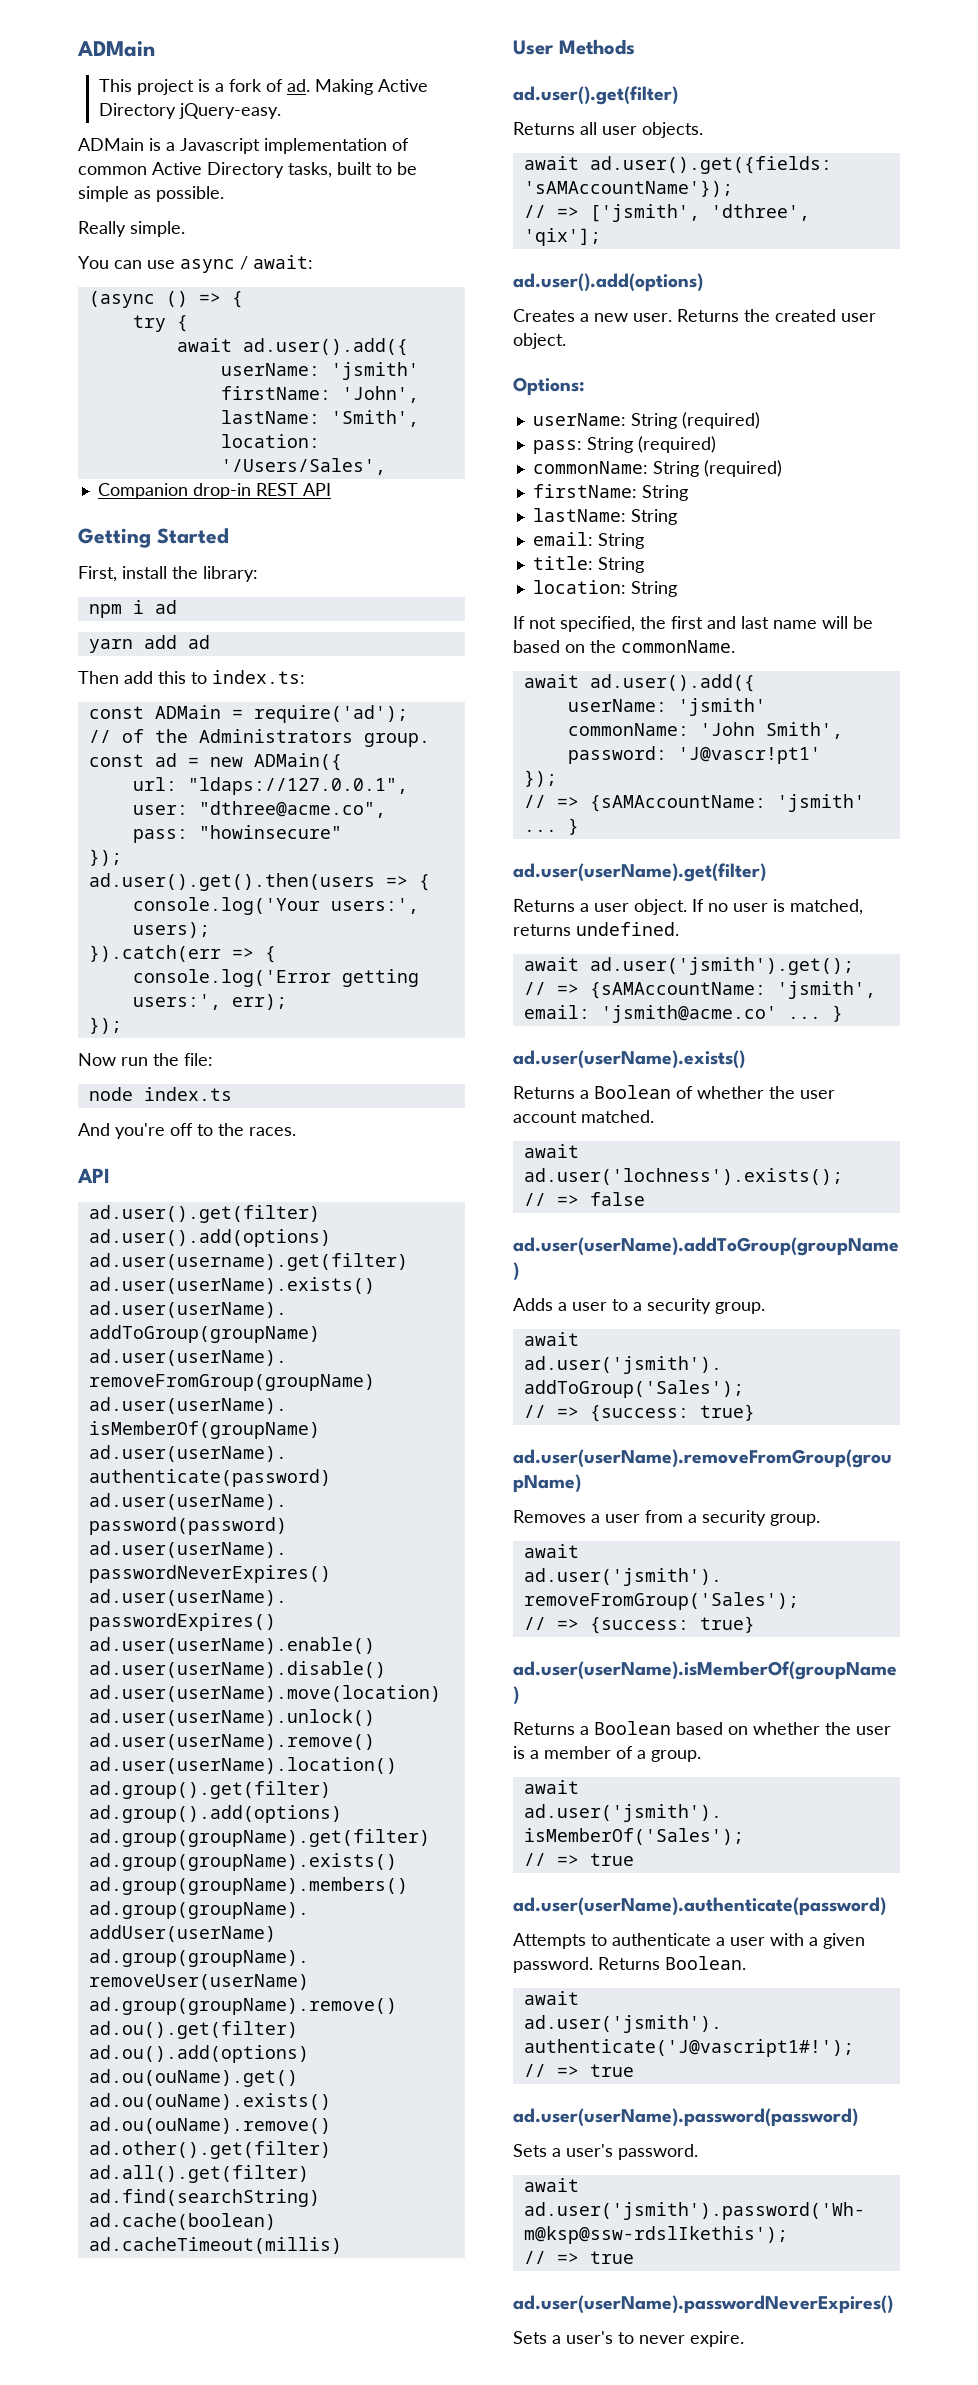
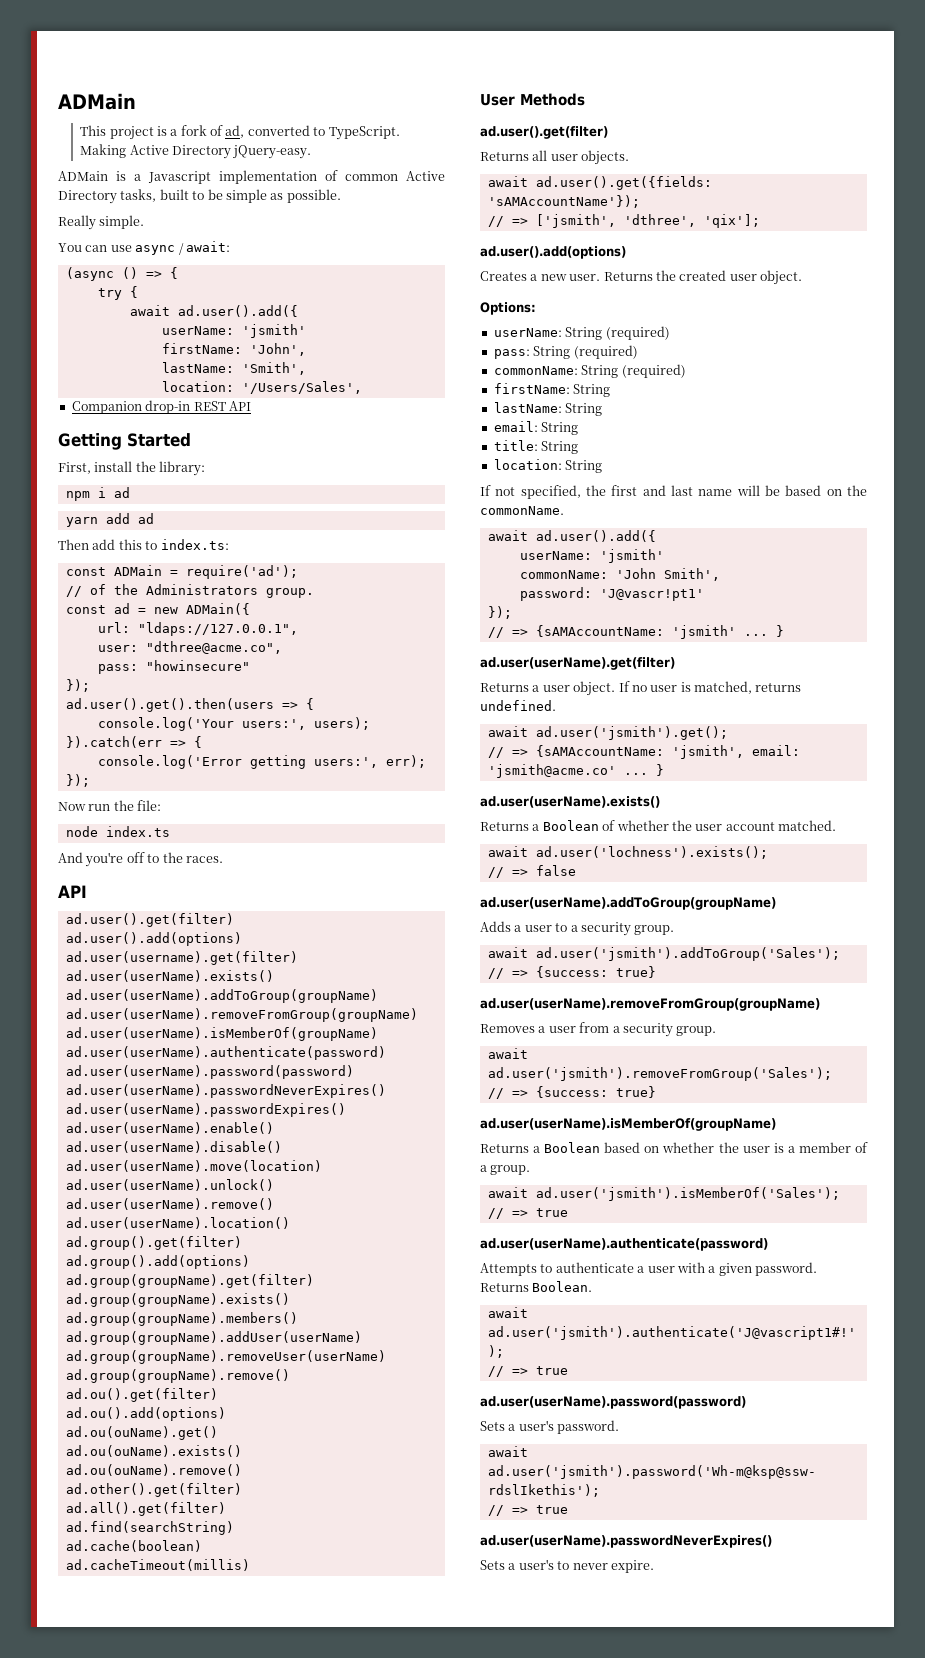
- This project is a fork of ad.
+ This project is a fork of ad, converted to TypeScript.

